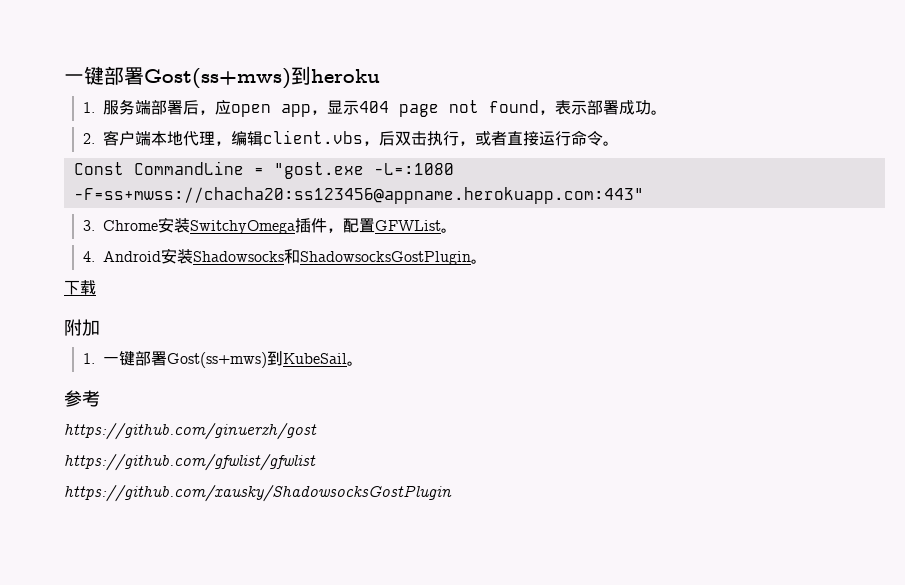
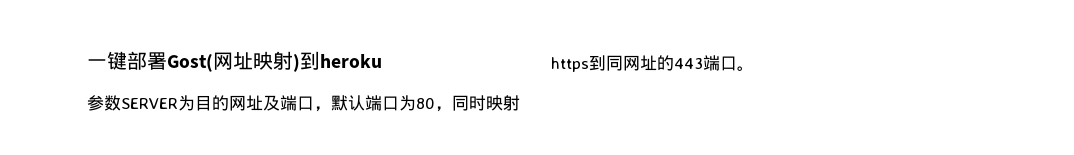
- 一键部署Gost(ss+mws)到heroku
- 1.服务端部署后，应open app，显示404 page not found，表示部署成功。
- 2.客户端本地代理，编辑client.vbs，后双击执行，或者直接运行命令。
- Const CommandLine = "gost.exe -L=:1080 -F=ss+mwss://chacha20:ss123456@appname.herokuapp.com:443"
- 3. Chrome安装SwitchyOmega插件，配置GFWList。
- 4. Android安装Shadowsocks和ShadowsocksGostPlugin。
- 下载
- 附加
- 1.一键部署Gost(ss+mws)到KubeSail。
- 参考
- https://github.com/ginuerzh/gost
- https://github.com/gfwlist/gfwlist
- https://github.com/xausky/ShadowsocksGostPlugin
+ 一键部署Gost(网址映射)到heroku
+ 参数SERVER为目的网址及端口，默认端口为80，同时映射https到同网址的443端口。

